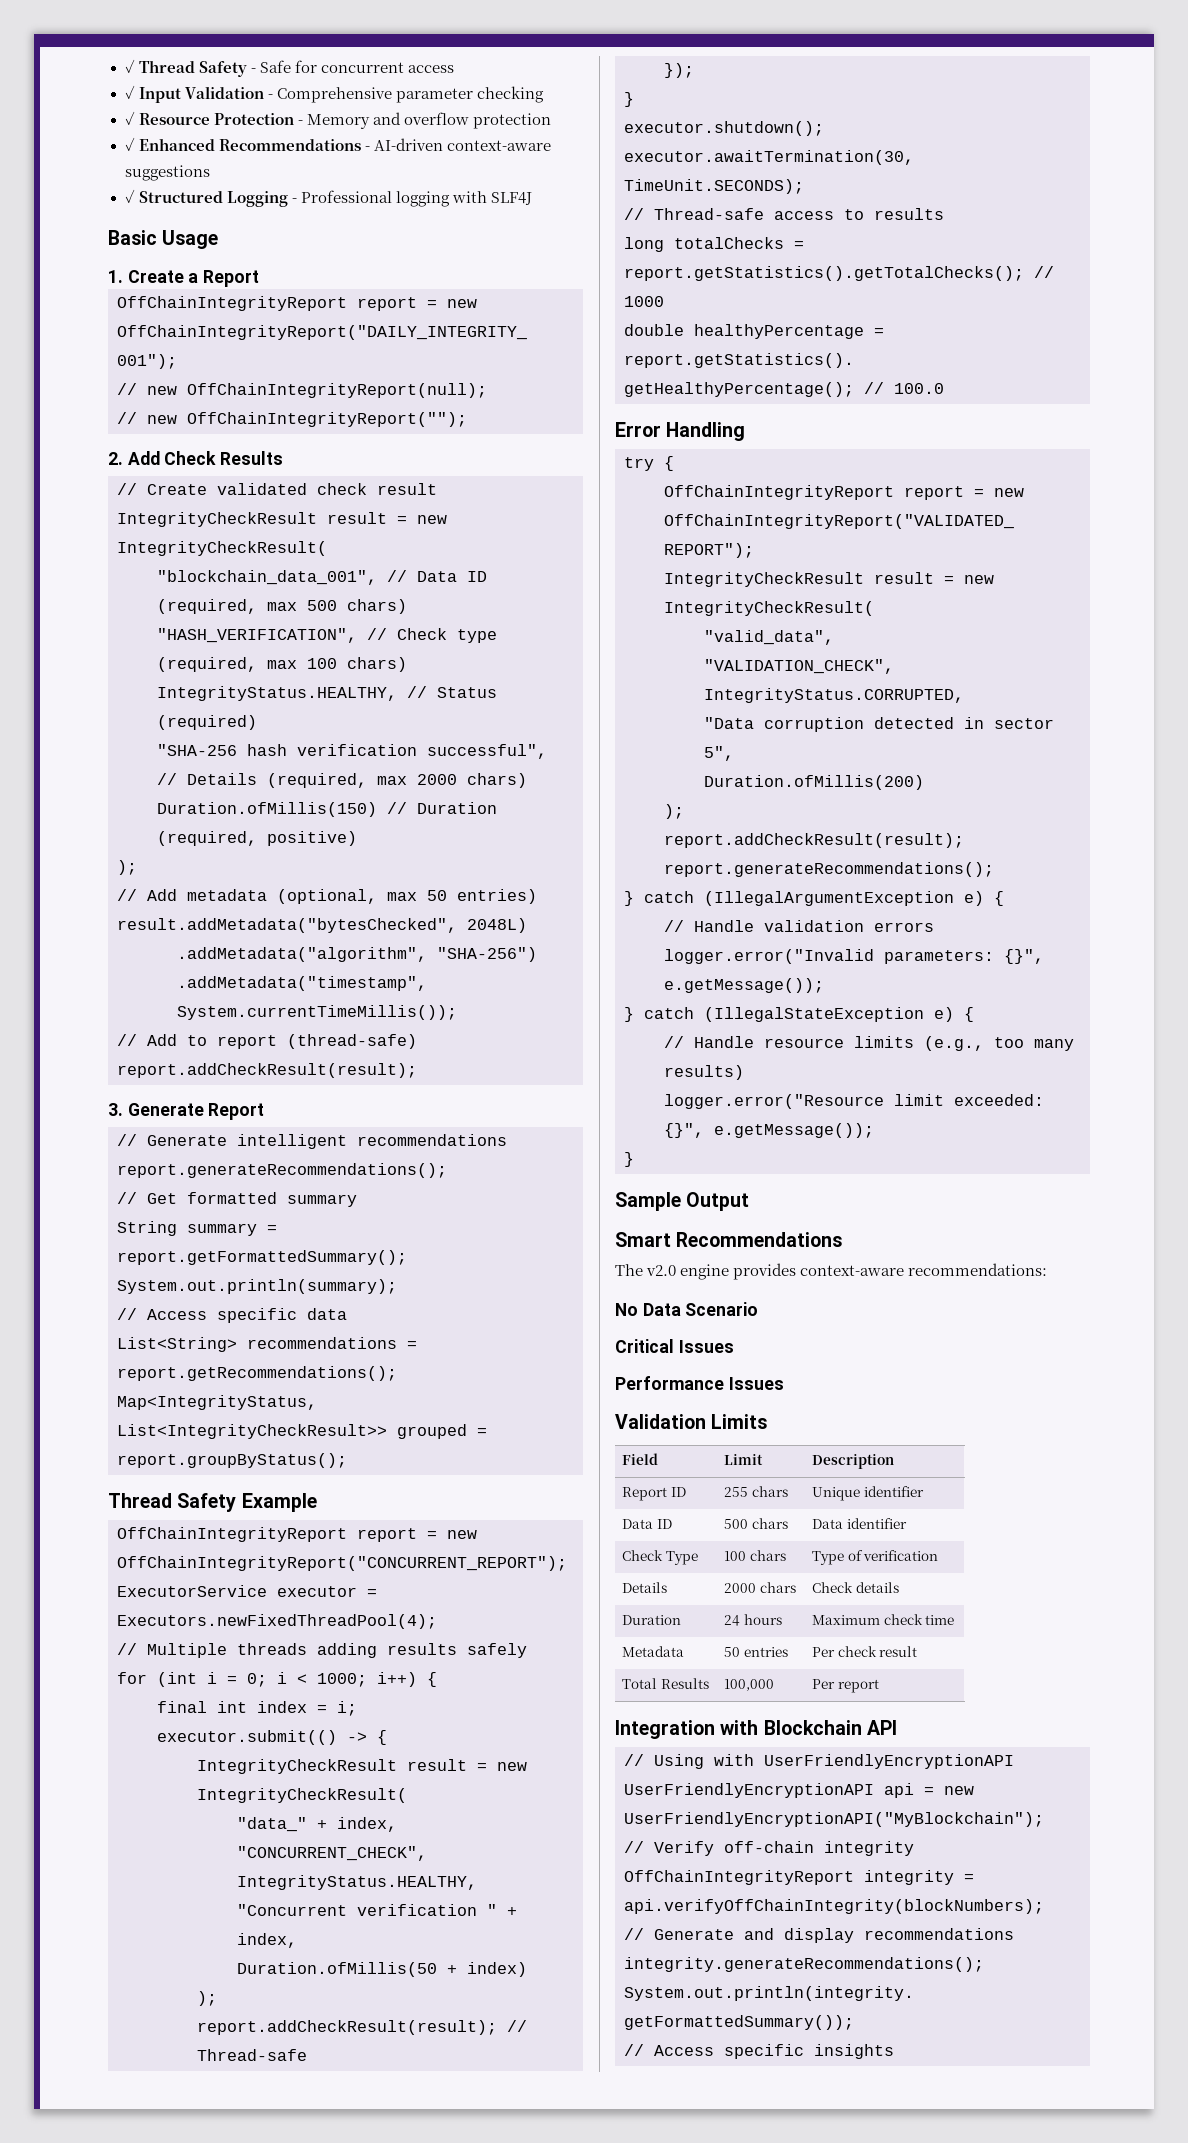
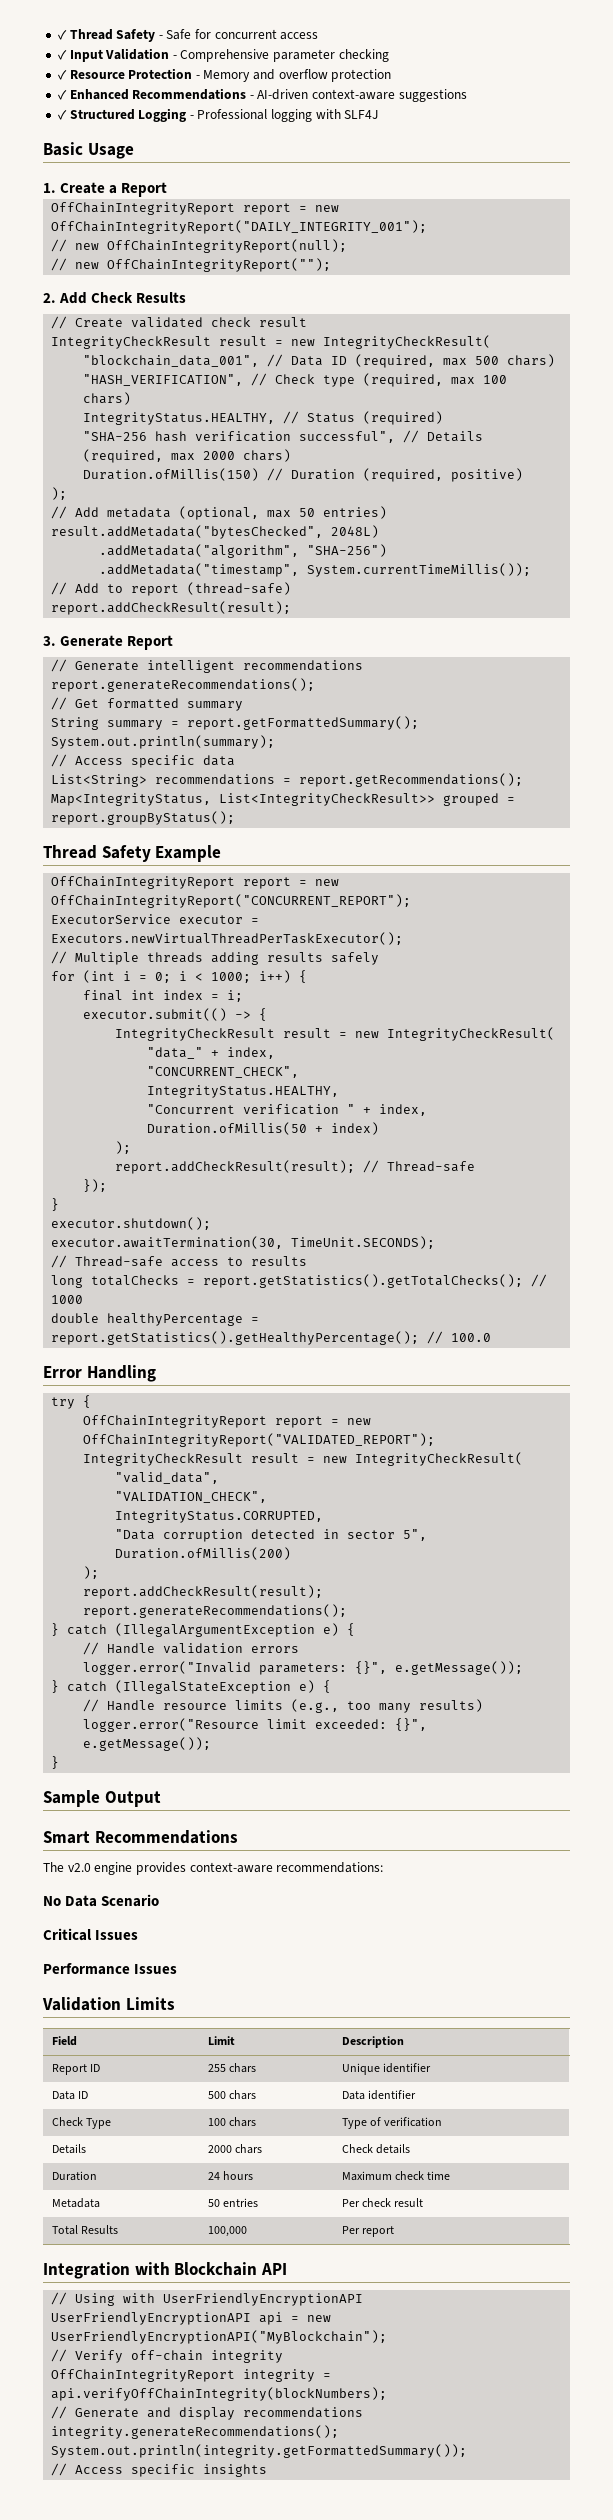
- ExecutorService executor = Executors.newFixedThreadPool(4);
+ ExecutorService executor = Executors.newVirtualThreadPerTaskExecutor();

